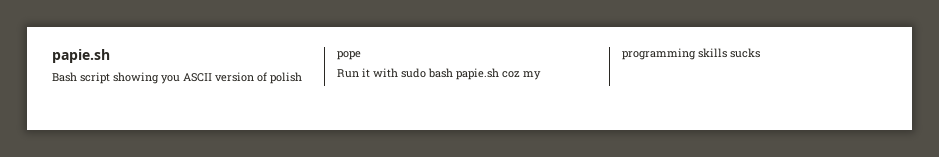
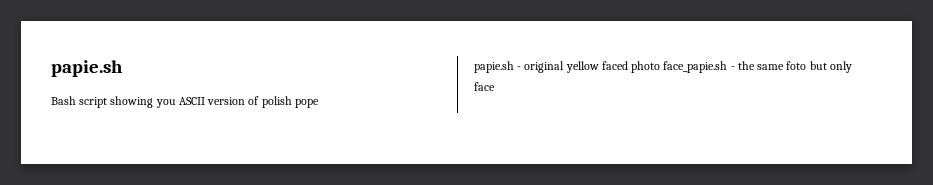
- Run it with sudo bash papie.sh coz my programming skills sucks
+ papie.sh - original yellow faced photo face_papie.sh - the same foto but only face

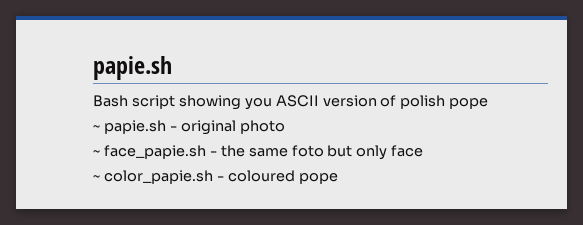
- papie.sh - original yellow faced photo face_papie.sh - the same foto but only face
+ ~ papie.sh - original photo
+ ~ face_papie.sh - the same foto but only face
+ ~ color_papie.sh - coloured pope

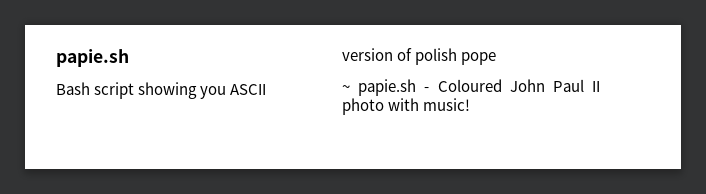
- ~ papie.sh - original photo
- ~ face_papie.sh - the same foto but only face
- ~ color_papie.sh - coloured pope
+ ~ papie.sh - Coloured John Paul II photo with music!

